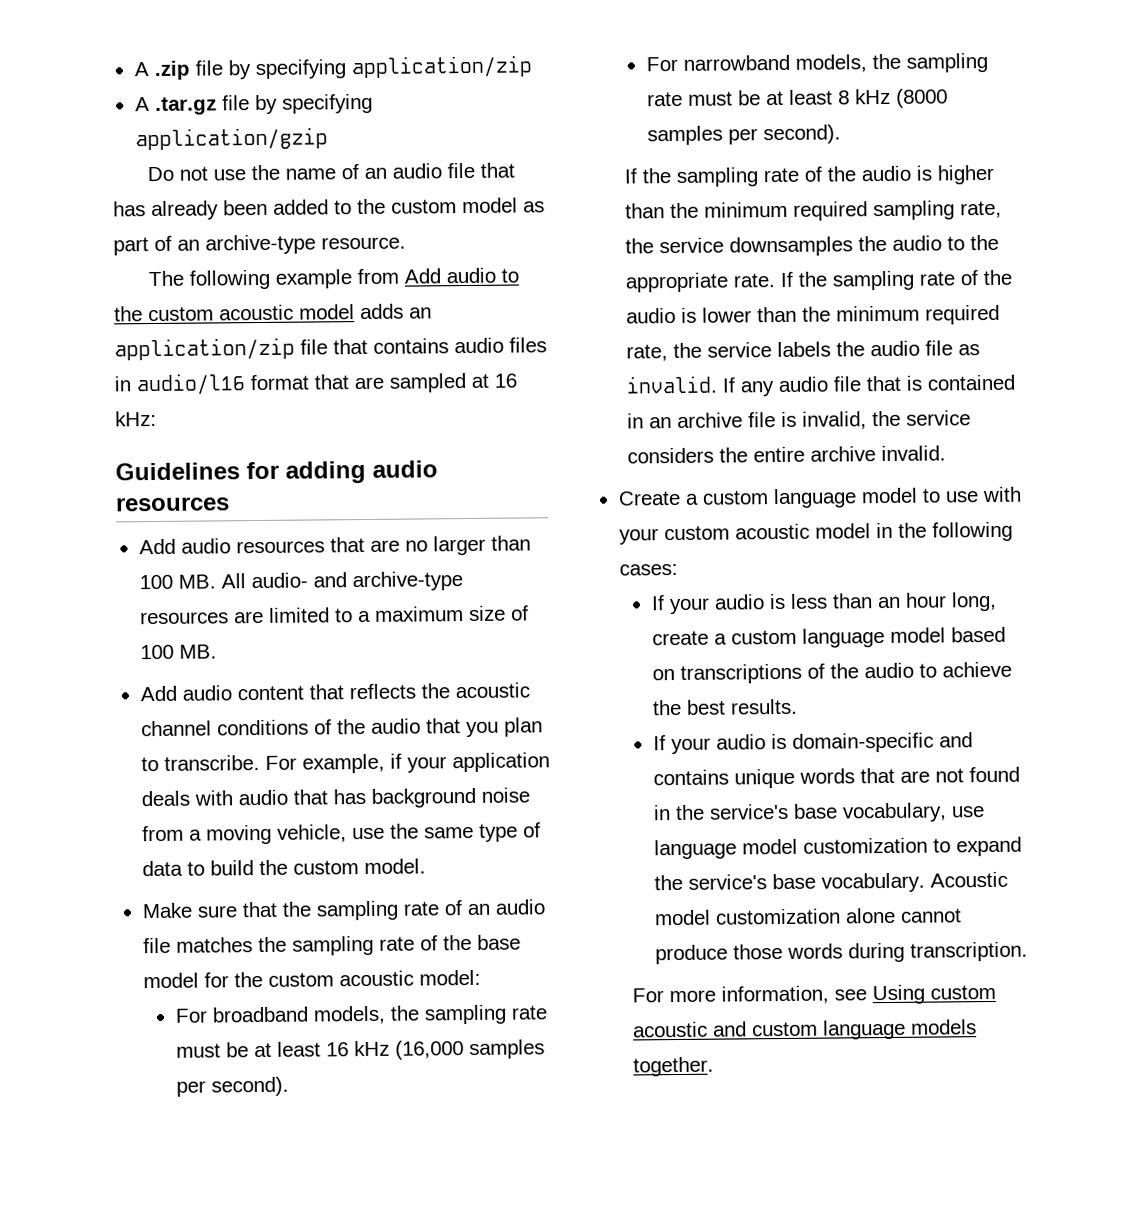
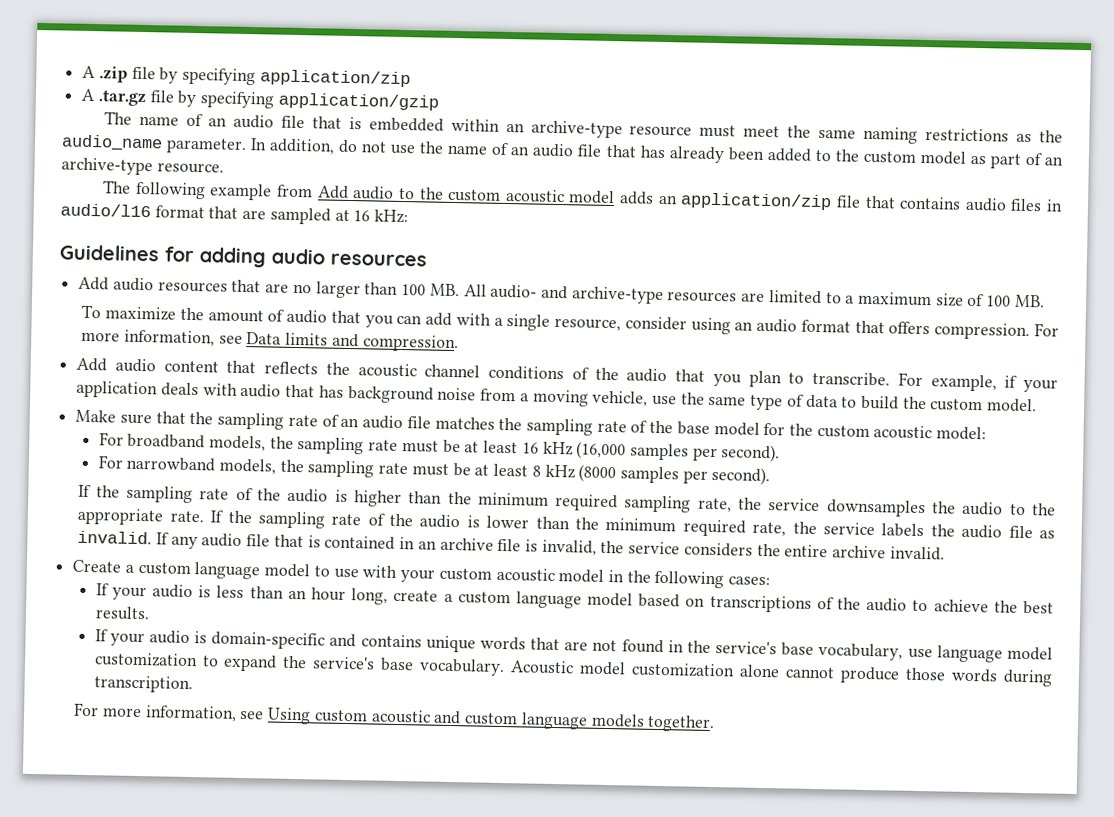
- Do not use the name of an audio file that has already been added to the custom model as part of an archive-type resource.
+ The name of an audio file that is embedded within an archive-type resource must meet the same naming restrictions as the audio_name parameter. In addition, do not use the name of an audio file that has already been added to the custom model as part of an archive-type resource.
+ To maximize the amount of audio that you can add with a single resource, consider using an audio format that offers compression. For more information, see Data limits and compression.

